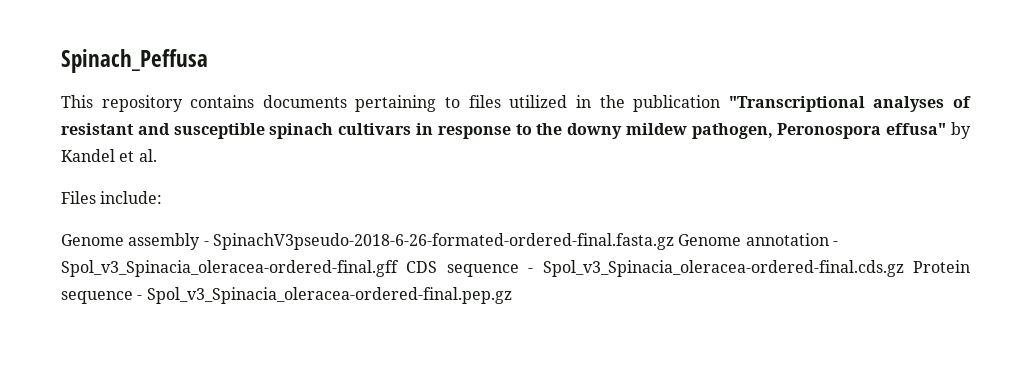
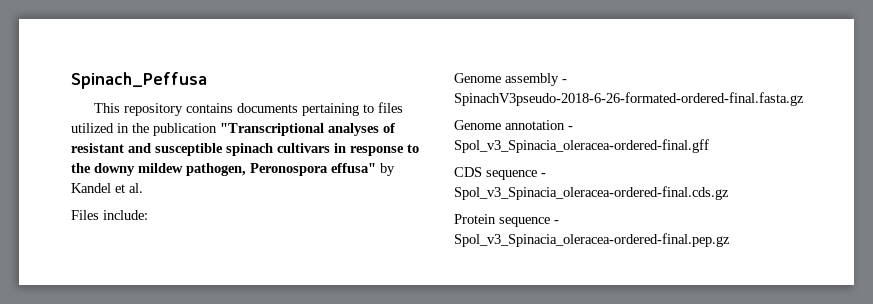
- Genome assembly - SpinachV3pseudo-2018-6-26-formated-ordered-final.fasta.gz Genome annotation - Spol_v3_Spinacia_oleracea-ordered-final.gff CDS sequence - Spol_v3_Spinacia_oleracea-ordered-final.cds.gz Protein sequence - Spol_v3_Spinacia_oleracea-ordered-final.pep.gz
+ Genome assembly - SpinachV3pseudo-2018-6-26-formated-ordered-final.fasta.gz
+ Genome annotation - Spol_v3_Spinacia_oleracea-ordered-final.gff
+ CDS sequence - Spol_v3_Spinacia_oleracea-ordered-final.cds.gz
+ Protein sequence - Spol_v3_Spinacia_oleracea-ordered-final.pep.gz

